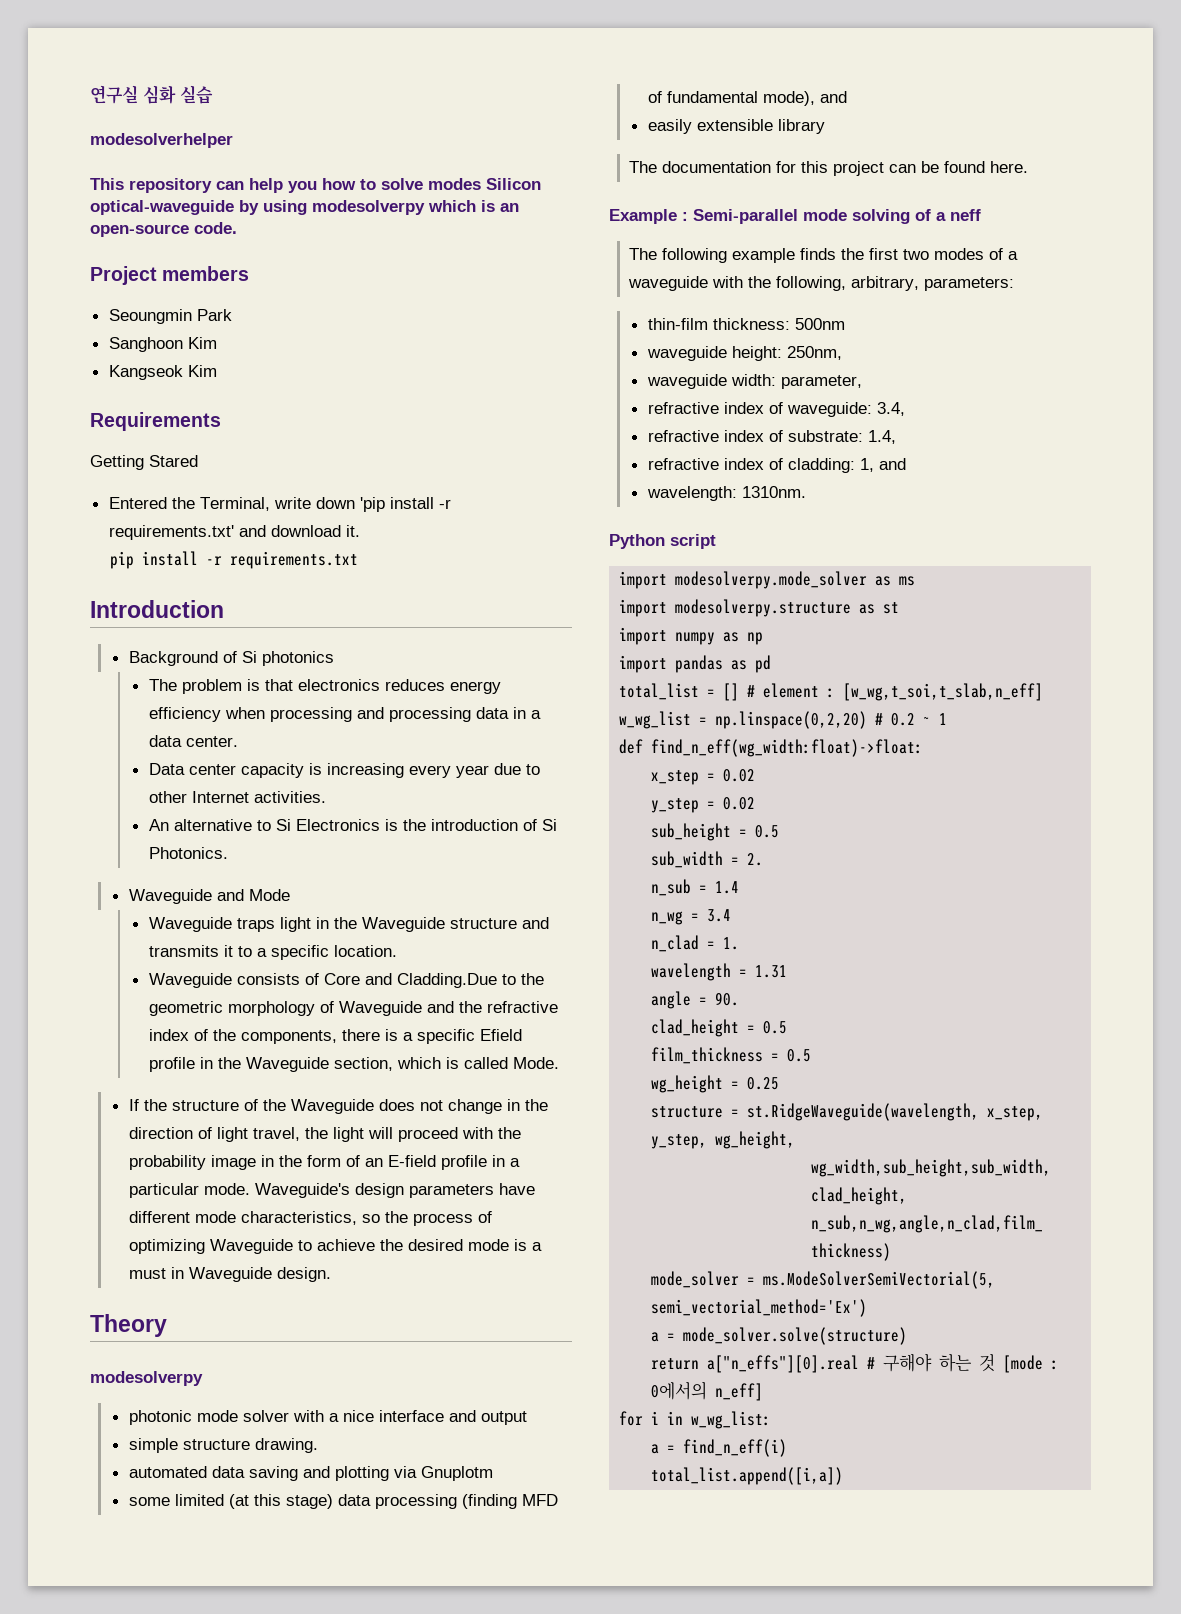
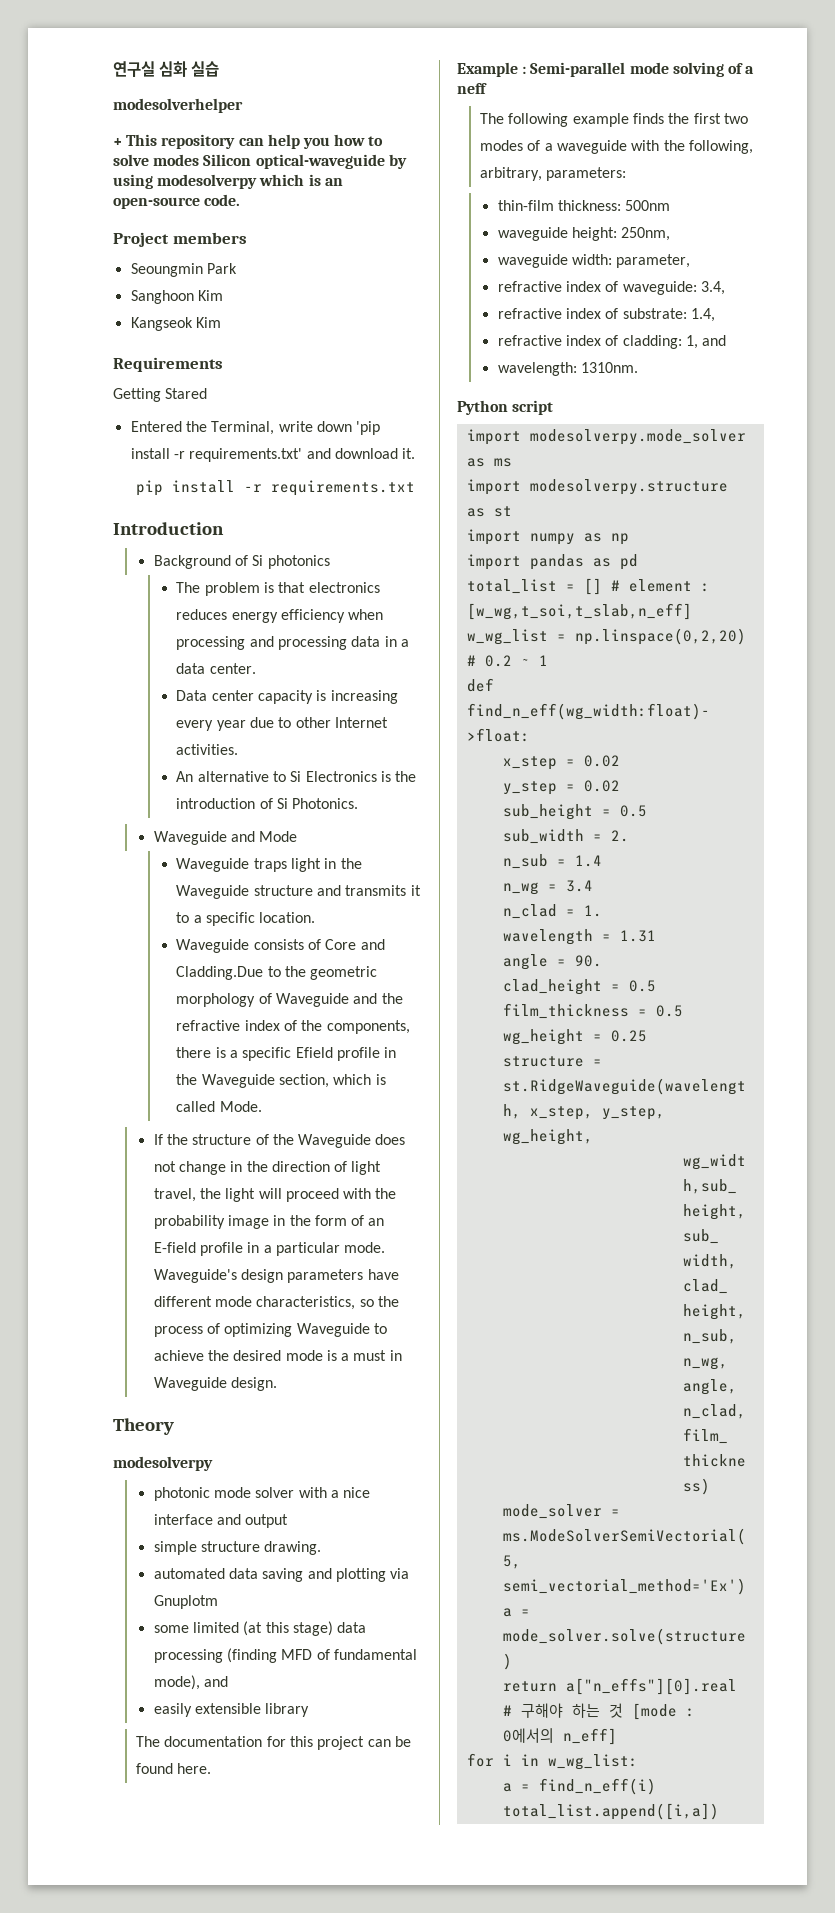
- This repository can help you how to solve modes Silicon optical-waveguide by using modesolverpy which is an open-source code.
+ + This repository can help you how to solve modes Silicon optical-waveguide by using modesolverpy which is an open-source code.

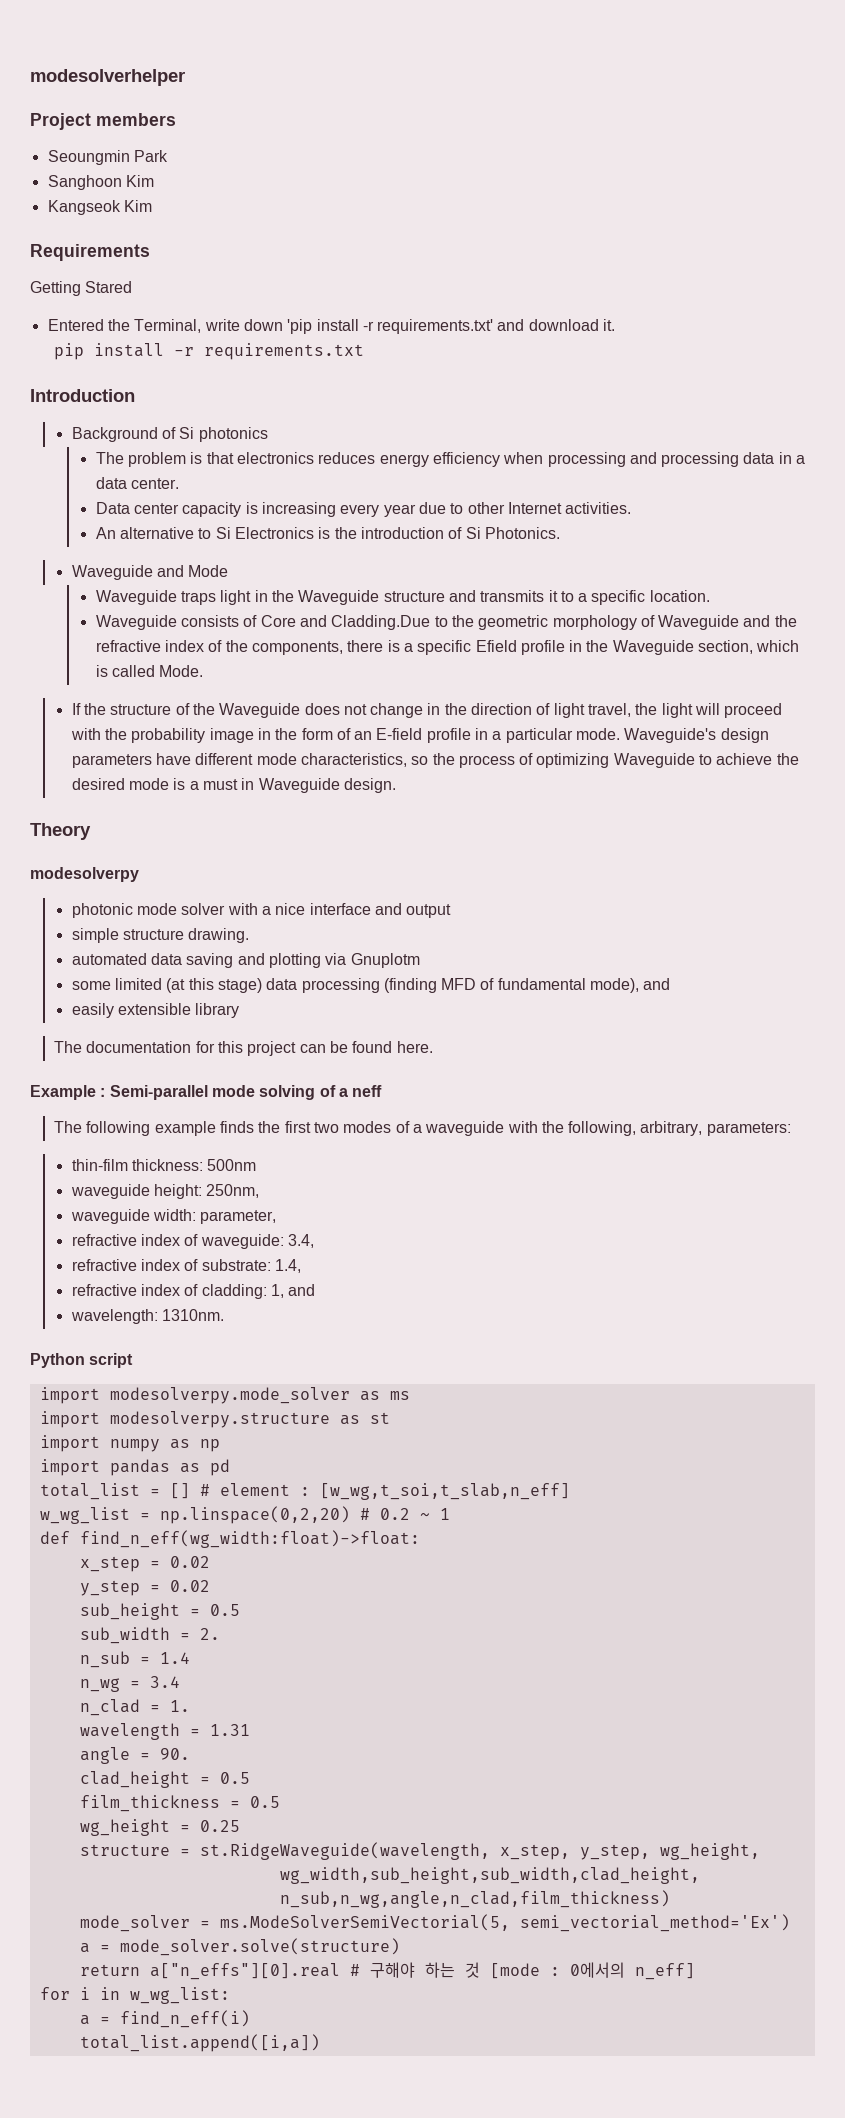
- 연구실 심화 실습
  modesolverhelper
- + This repository can help you how to solve modes Silicon optical-waveguide by using modesolverpy which is an open-source code.

